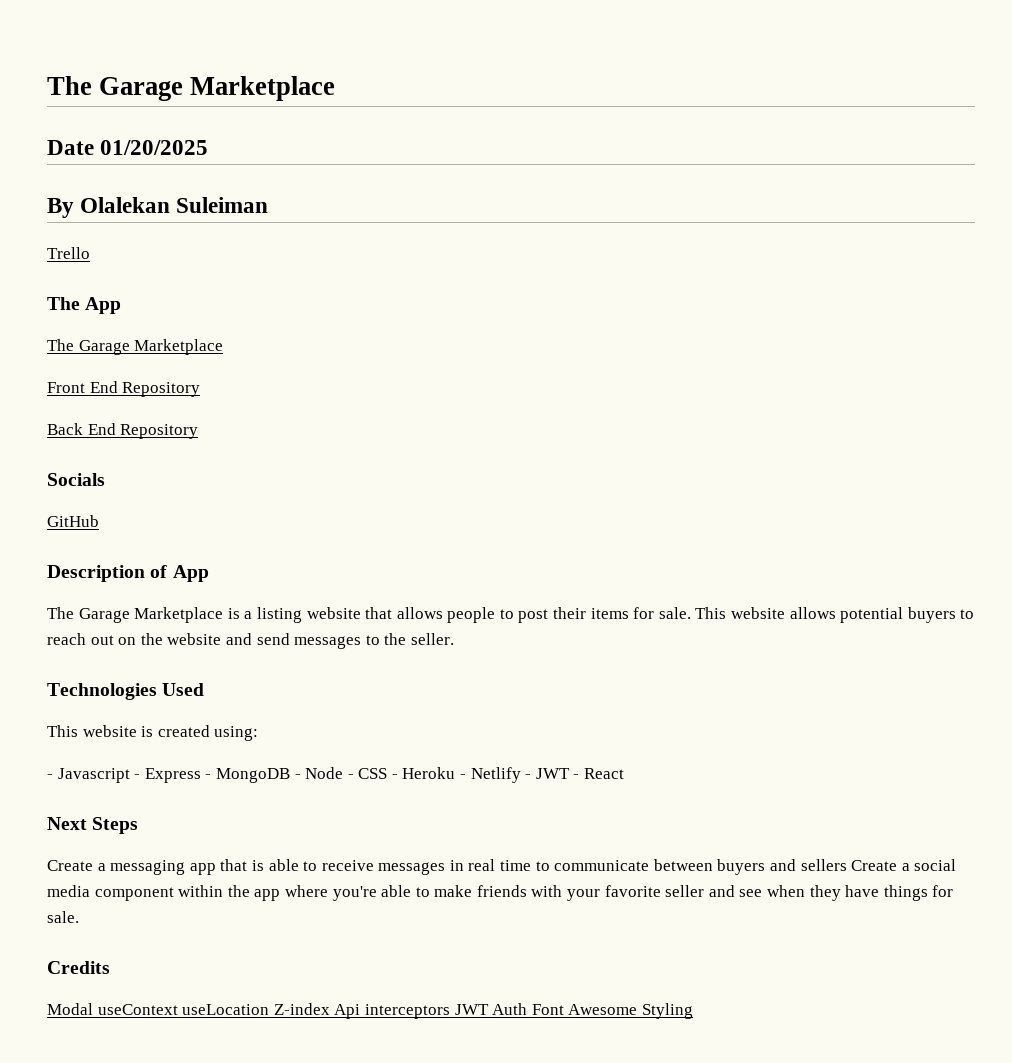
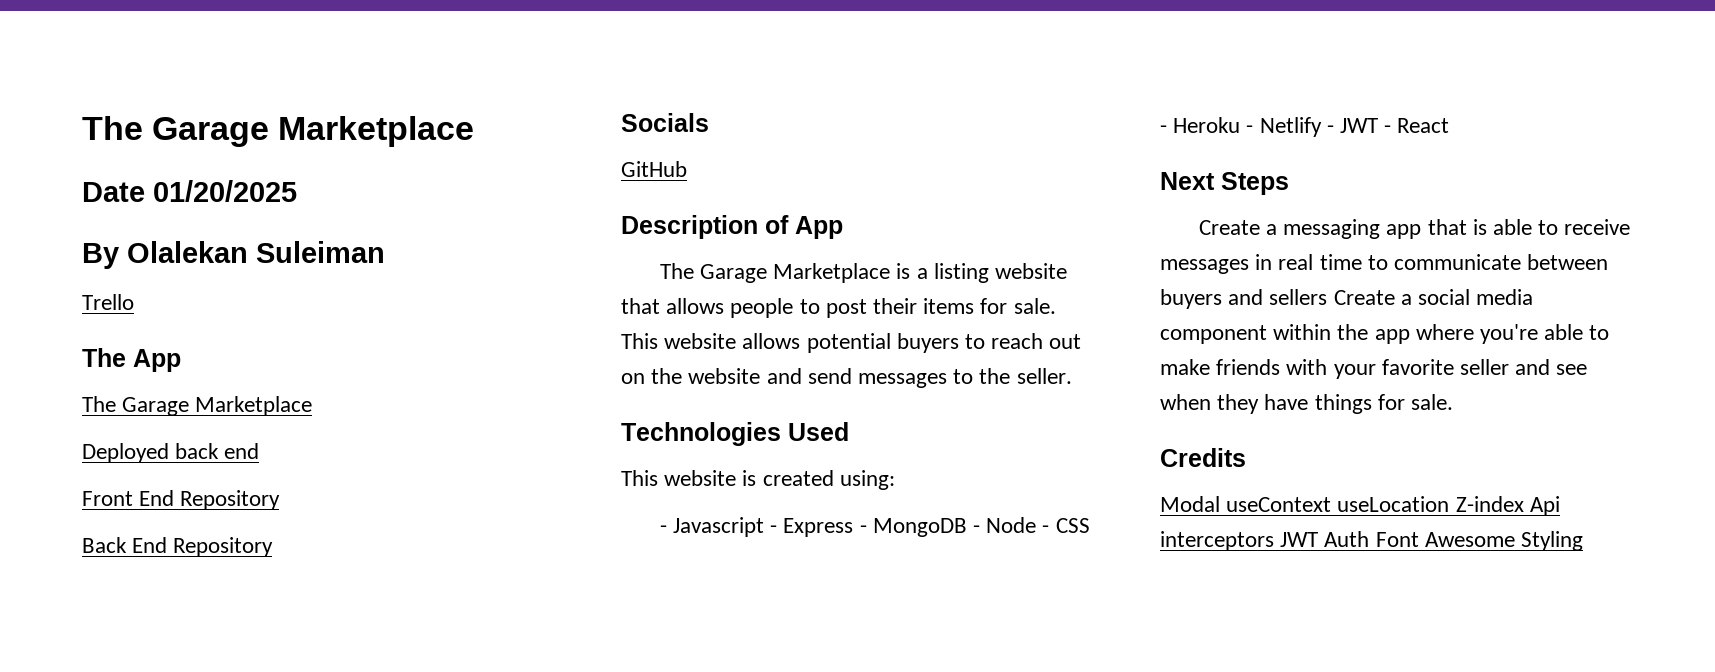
+ Deployed back end

